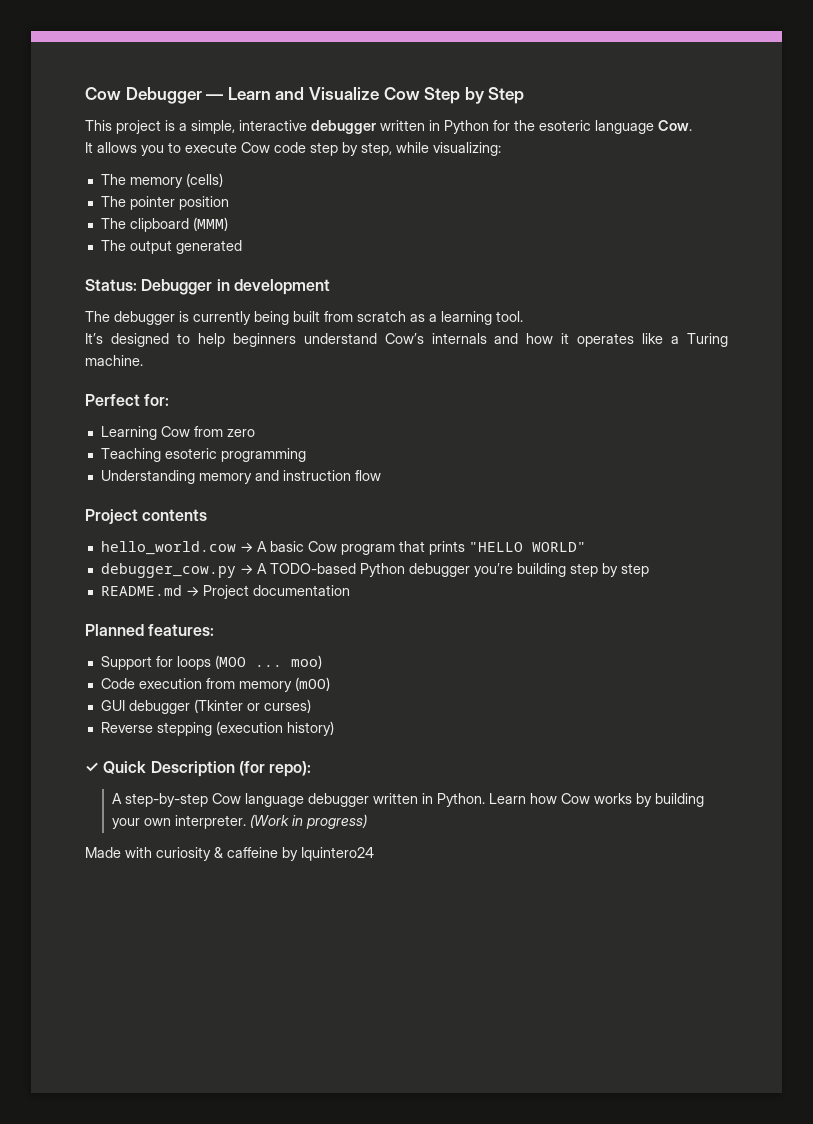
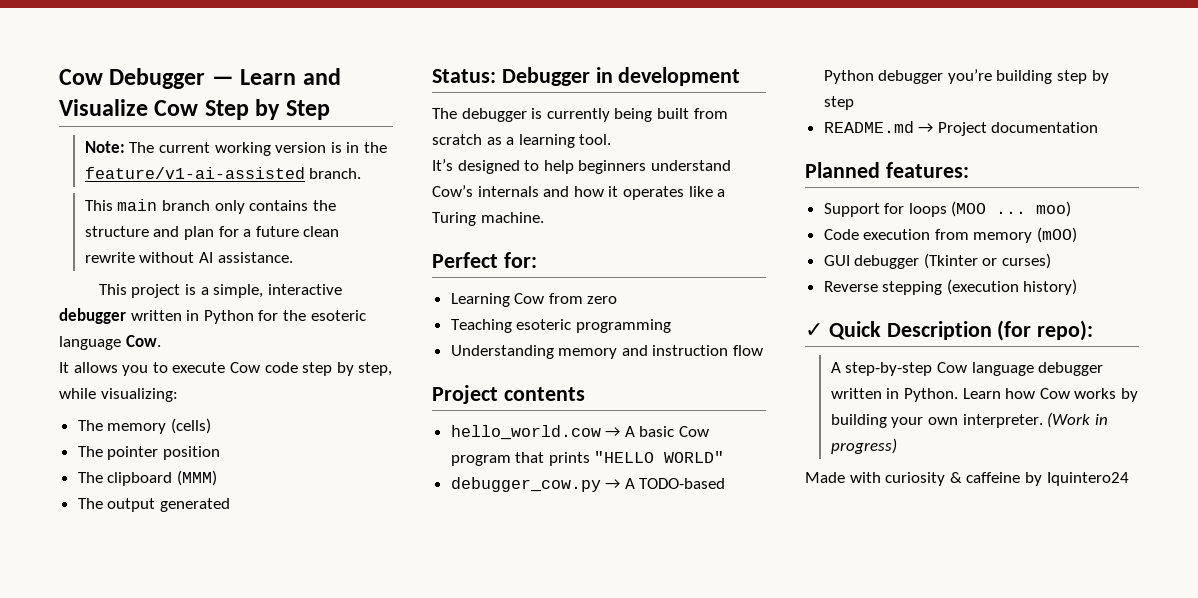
+ Note: The current working version is in the feature/v1-ai-assisted branch.
+ This main branch only contains the structure and plan for a future clean rewrite without AI assistance.

